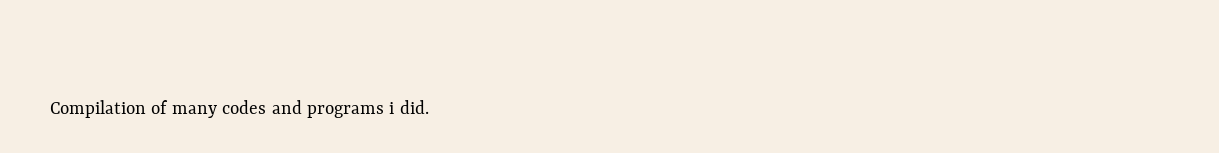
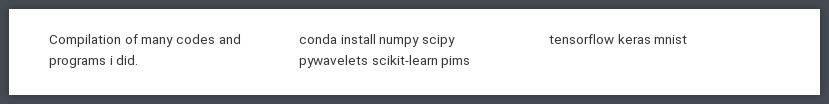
+ conda install numpy scipy pywavelets scikit-learn pims tensorflow keras mnist

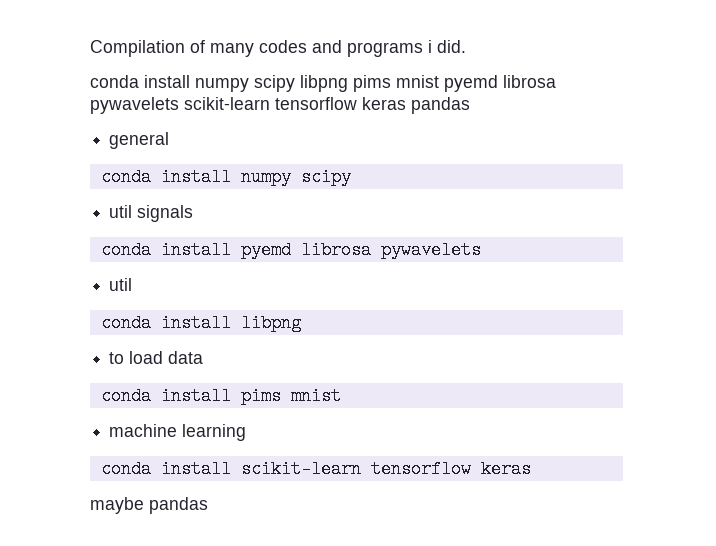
- conda install numpy scipy pywavelets scikit-learn pims tensorflow keras mnist
+ conda install numpy scipy libpng pims mnist pyemd librosa pywavelets scikit-learn tensorflow keras pandas
+ general
+ conda install numpy scipy
+ util signals
+ conda install pyemd librosa pywavelets
+ util
+ conda install libpng
+ to load data
+ conda install pims mnist
+ machine learning
+ conda install scikit-learn tensorflow keras
+ maybe pandas

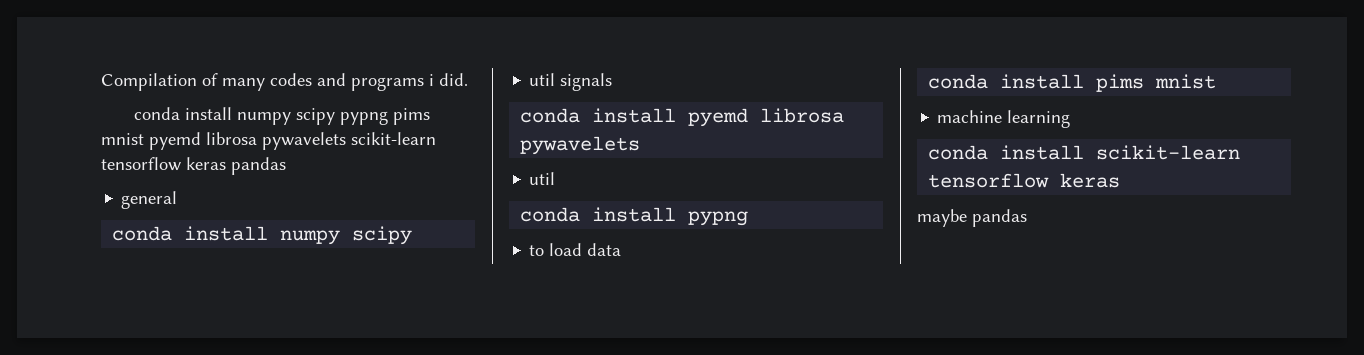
- conda install numpy scipy libpng pims mnist pyemd librosa pywavelets scikit-learn tensorflow keras pandas
+ conda install numpy scipy pypng pims mnist pyemd librosa pywavelets scikit-learn tensorflow keras pandas
- conda install libpng
+ conda install pypng

